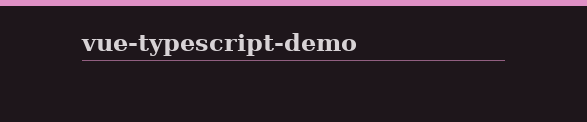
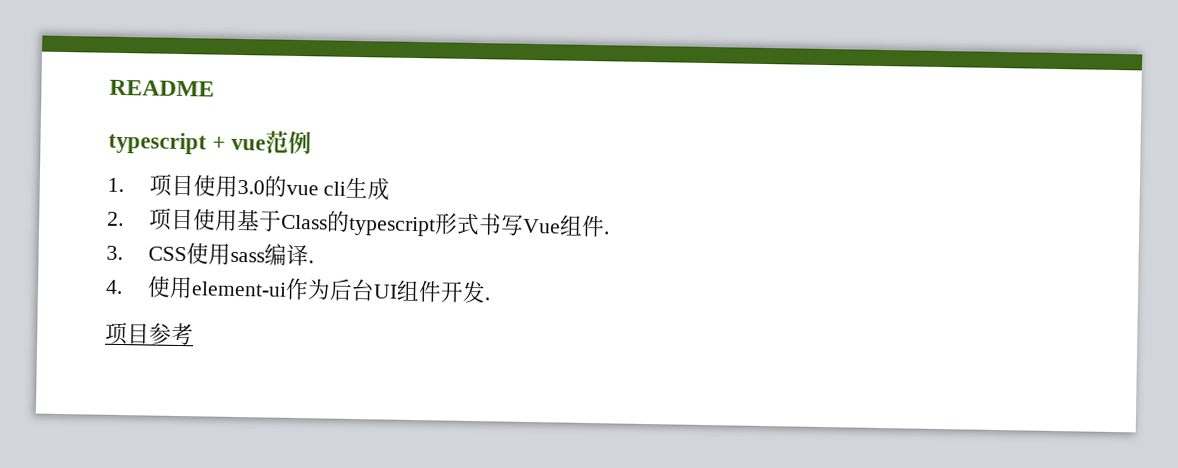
- vue-typescript-demo
+ README
+ typescript + vue范例
+ 1.项目使用3.0的vue cli生成
+ 2.项目使用基于Class的typescript形式书写Vue组件.
+ 3. CSS使用sass编译.
+ 4.使用element-ui作为后台UI组件开发.
+ 项目参考

